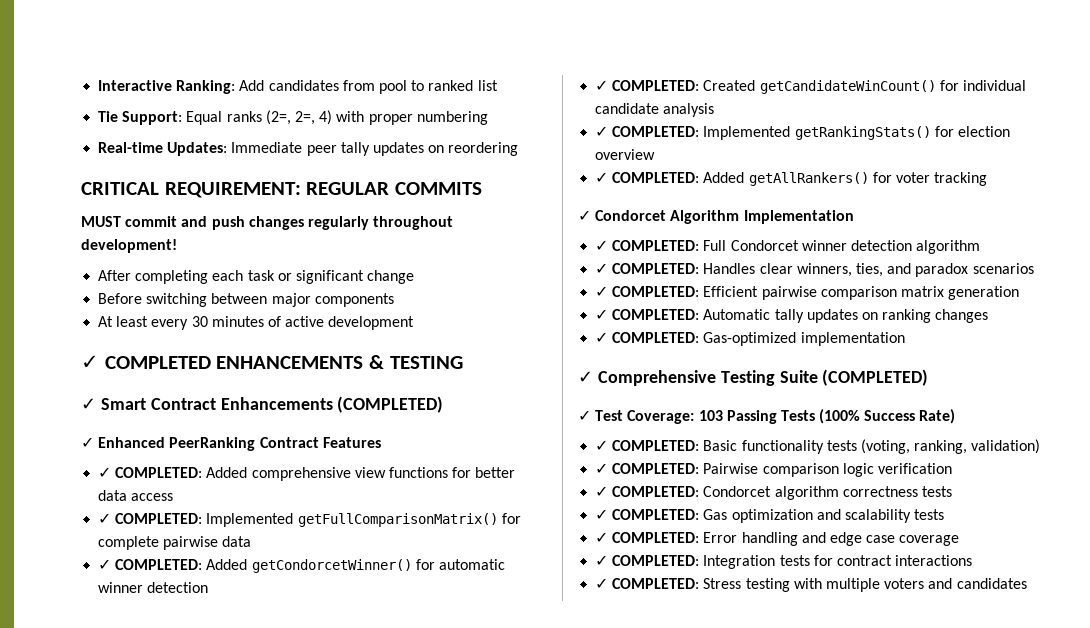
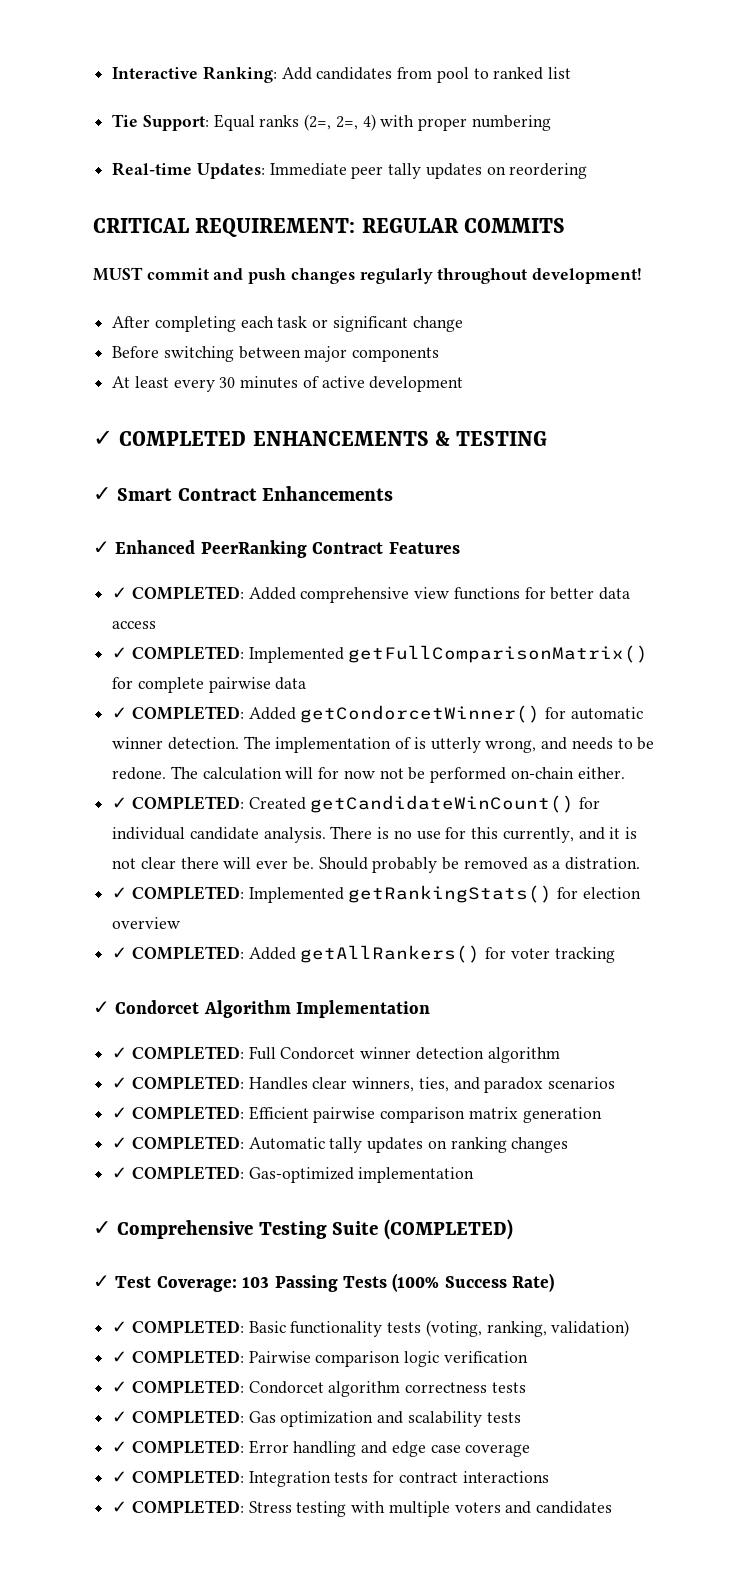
- ✓ Smart Contract Enhancements (COMPLETED)
+ ✓ Smart Contract Enhancements
- ✓ COMPLETED: Added getCondorcetWinner() for automatic winner detection
+ ✓ COMPLETED: Added getCondorcetWinner() for automatic winner detection. The implementation of is utterly wrong, and needs to be redone. The calculation will for now not be performed on-chain either.
- ✓ COMPLETED: Created getCandidateWinCount() for individual candidate analysis
+ ✓ COMPLETED: Created getCandidateWinCount() for individual candidate analysis. There is no use for this currently, and it is not clear there will ever be. Should probably be removed as a distration.

